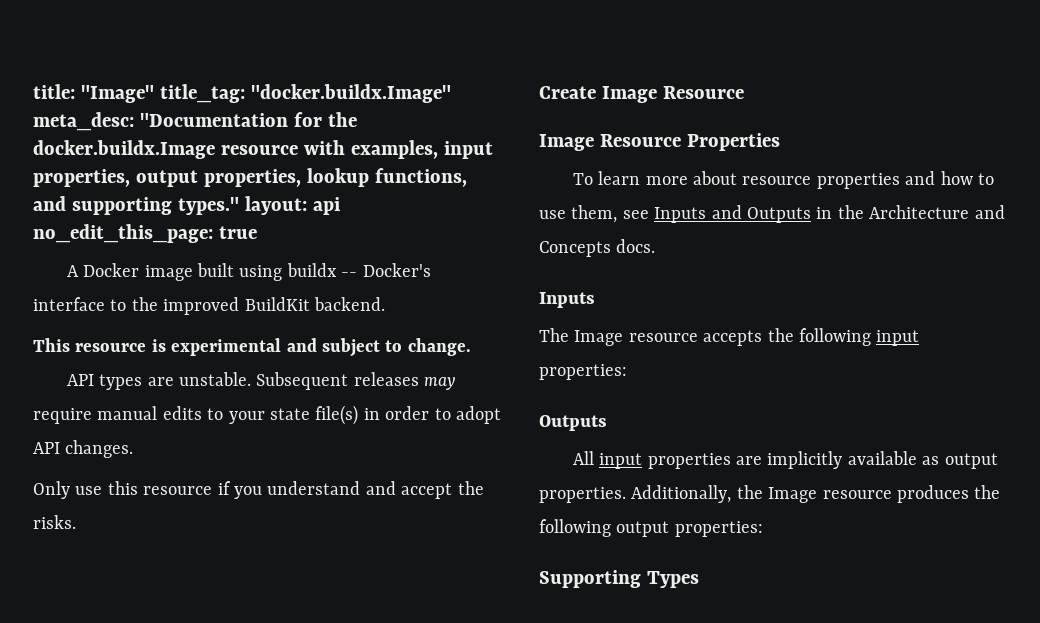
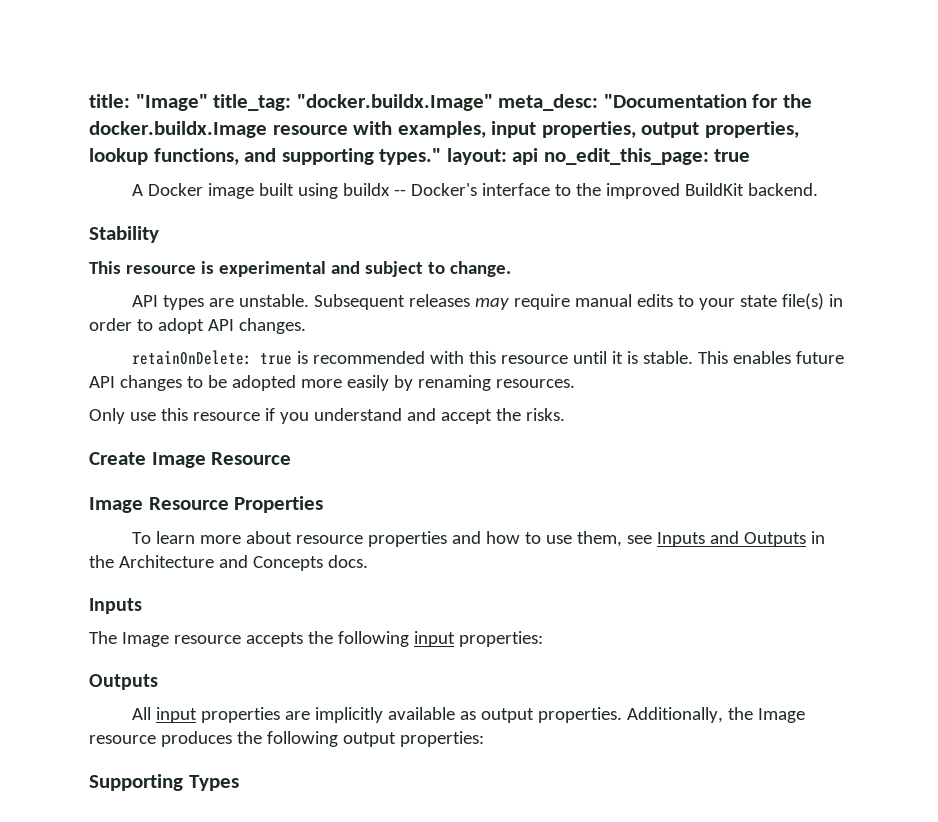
+ Stability
+ retainOnDelete: true is recommended with this resource until it is stable. This enables future API changes to be adopted more easily by renaming resources.

